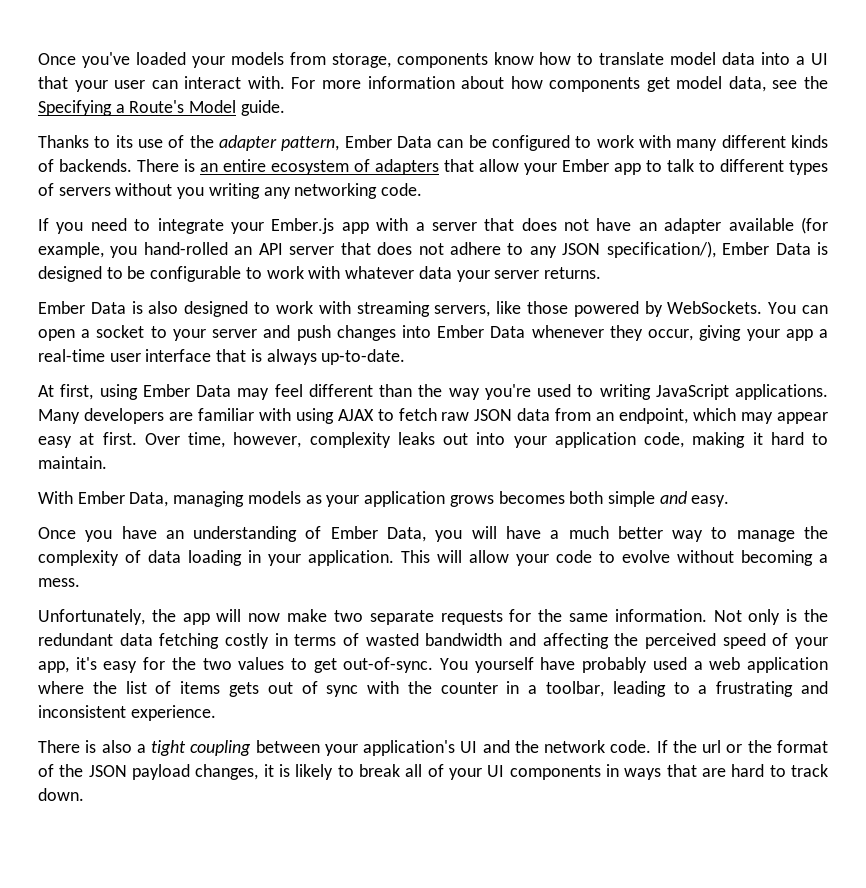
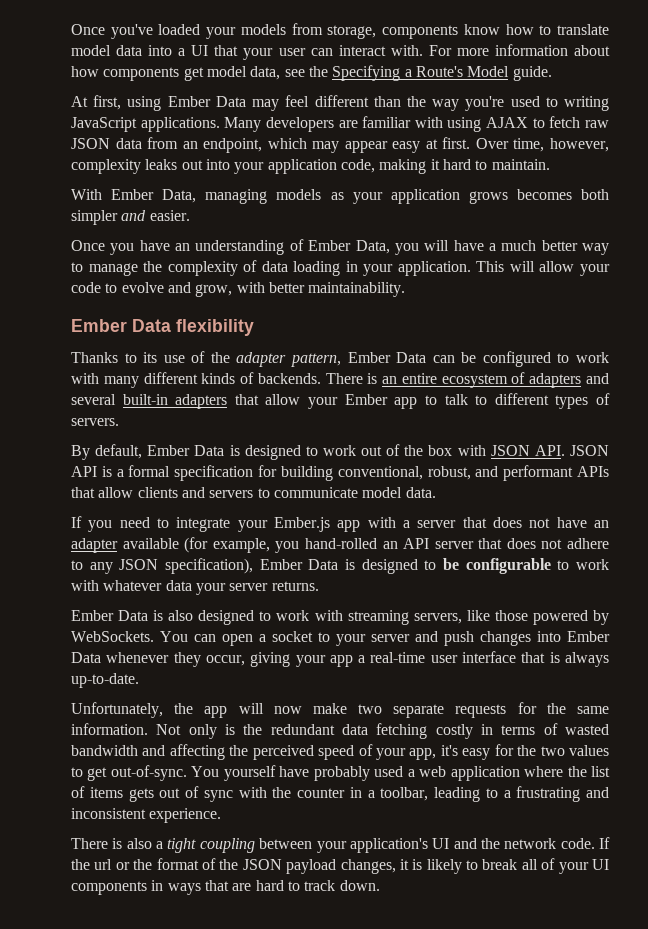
- Thanks to its use of the adapter pattern, Ember Data can be configured to work with many different kinds of backends. There is an entire ecosystem of adapters that allow your Ember app to talk to different types of servers without you writing any networking code.
- If you need to integrate your Ember.js app with a server that does not have an adapter available (for example, you hand-rolled an API server that does not adhere to any JSON specification/), Ember Data is designed to be configurable to work with whatever data your server returns.
- Ember Data is also designed to work with streaming servers, like those powered by WebSockets. You can open a socket to your server and push changes into Ember Data whenever they occur, giving your app a real-time user interface that is always up-to-date.
- With Ember Data, managing models as your application grows becomes both simple and easy.
+ With Ember Data, managing models as your application grows becomes both simpler and easier.
- This will allow your code to evolve without becoming a mess.
+ This will allow your code to evolve and grow, with better maintainability.
+ Ember Data flexibility
+ Thanks to its use of the adapter pattern, Ember Data can be configured to work with many different kinds of backends. There is an entire ecosystem of adapters and several built-in adapters that allow your Ember app to talk to different types of servers.
+ By default, Ember Data is designed to work out of the box with JSON API. JSON API is a formal specification for building conventional, robust, and performant APIs that allow clients and servers to communicate model data.
+ If you need to integrate your Ember.js app with a server that does not have an adapter available (for example, you hand-rolled an API server that does not adhere to any JSON specification), Ember Data is designed to be configurable to work with whatever data your server returns.
+ Ember Data is also designed to work with streaming servers, like those powered by WebSockets. You can open a socket to your server and push changes into Ember Data whenever they occur, giving your app a real-time user interface that is always up-to-date.

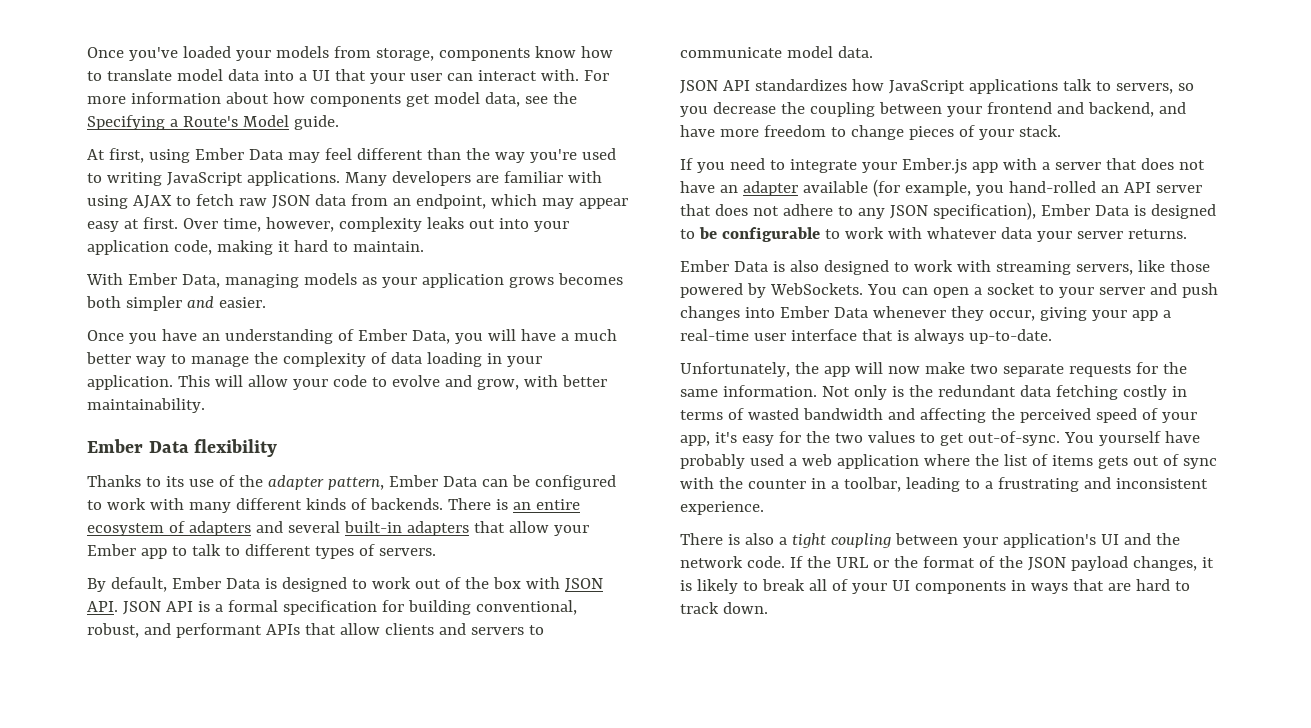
+ JSON API standardizes how JavaScript applications talk to servers, so you decrease the coupling between your frontend and backend, and have more freedom to change pieces of your stack.
- If the url or the format of the JSON payload changes, it is likely to break all of your UI components in ways that are hard to track down.
+ If the URL or the format of the JSON payload changes, it is likely to break all of your UI components in ways that are hard to track down.

